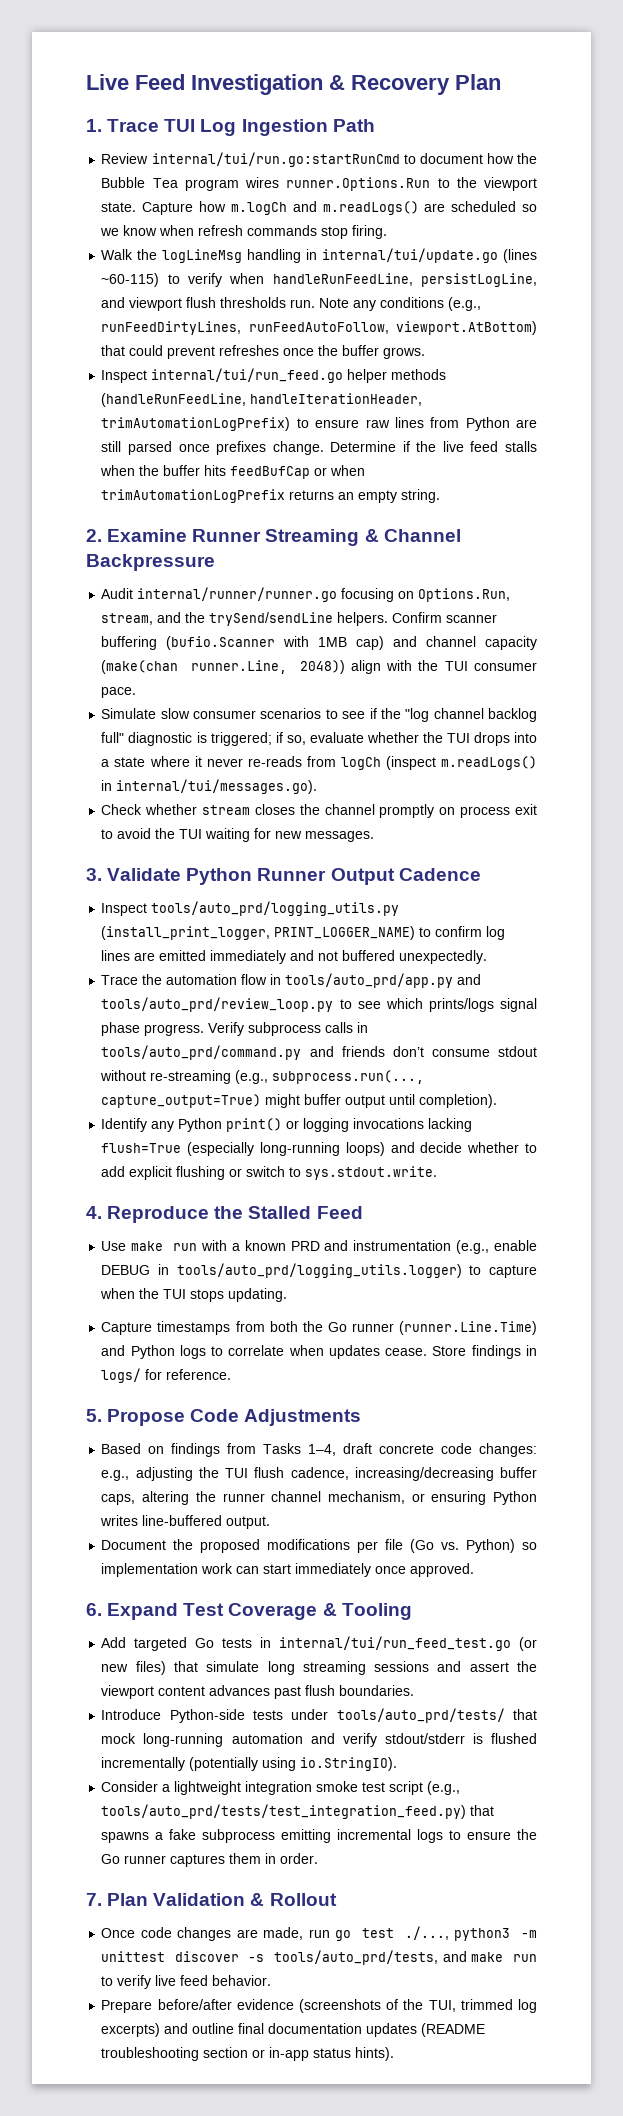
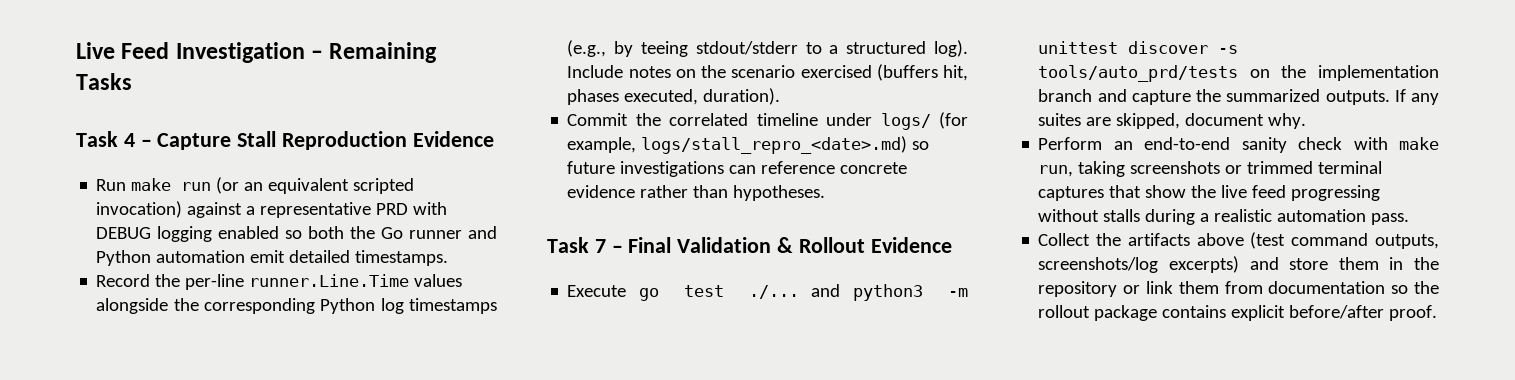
- Live Feed Investigation & Recovery Plan
- 1. Trace TUI Log Ingestion Path
- Review internal/tui/run.go:startRunCmd to document how the Bubble Tea program wires runner.Options.Run to the viewport state. Capture how m.logCh and m.readLogs() are scheduled so we know when refresh commands stop firing.
- Walk the logLineMsg handling in internal/tui/update.go (lines ~60-115) to verify when handleRunFeedLine, persistLogLine, and viewport flush thresholds run. Note any conditions (e.g., runFeedDirtyLines, runFeedAutoFollow, viewport.AtBottom) that could prevent refreshes once the buffer grows.
- Inspect internal/tui/run_feed.go helper methods (handleRunFeedLine, handleIterationHeader, trimAutomationLogPrefix) to ensure raw lines from Python are still parsed once prefixes change. Determine if the live feed stalls when the buffer hits feedBufCap or when trimAutomationLogPrefix returns an empty string.
- 2. Examine Runner Streaming & Channel Backpressure
- Audit internal/runner/runner.go focusing on Options.Run, stream, and the trySend/sendLine helpers. Confirm scanner buffering (bufio.Scanner with 1MB cap) and channel capacity (make(chan runner.Line, 2048)) align with the TUI consumer pace.
- Simulate slow consumer scenarios to see if the "log channel backlog full" diagnostic is triggered; if so, evaluate whether the TUI drops into a state where it never re-reads from logCh (inspect m.readLogs() in internal/tui/messages.go).
- Check whether stream closes the channel promptly on process exit to avoid the TUI waiting for new messages.
- 3. Validate Python Runner Output Cadence
- Inspect tools/auto_prd/logging_utils.py (install_print_logger, PRINT_LOGGER_NAME) to confirm log lines are emitted immediately and not buffered unexpectedly.
- Trace the automation flow in tools/auto_prd/app.py and tools/auto_prd/review_loop.py to see which prints/logs signal phase progress. Verify subprocess calls in tools/auto_prd/command.py and friends don’t consume stdout without re-streaming (e.g., subprocess.run(..., capture_output=True) might buffer output until completion).
- Identify any Python print() or logging invocations lacking flush=True (especially long-running loops) and decide whether to add explicit flushing or switch to sys.stdout.write.
- 4. Reproduce the Stalled Feed
- Use make run with a known PRD and instrumentation (e.g., enable DEBUG in tools/auto_prd/logging_utils.logger) to capture when the TUI stops updating.
- Capture timestamps from both the Go runner (runner.Line.Time) and Python logs to correlate when updates cease. Store findings in logs/ for reference.
- 5. Propose Code Adjustments
- Based on findings from Tasks 1–4, draft concrete code changes: e.g., adjusting the TUI flush cadence, increasing/decreasing buffer caps, altering the runner channel mechanism, or ensuring Python writes line-buffered output.
- Document the proposed modifications per file (Go vs. Python) so implementation work can start immediately once approved.
- 6. Expand Test Coverage & Tooling
- Add targeted Go tests in internal/tui/run_feed_test.go (or new files) that simulate long streaming sessions and assert the viewport content advances past flush boundaries.
- Introduce Python-side tests under tools/auto_prd/tests/ that mock long-running automation and verify stdout/stderr is flushed incrementally (potentially using io.StringIO).
- Consider a lightweight integration smoke test script (e.g., tools/auto_prd/tests/test_integration_feed.py) that spawns a fake subprocess emitting incremental logs to ensure the Go runner captures them in order.
- 7. Plan Validation & Rollout
- Once code changes are made, run go test ./..., python3 -m unittest discover -s tools/auto_prd/tests, and make run to verify live feed behavior.
- Prepare before/after evidence (screenshots of the TUI, trimmed log excerpts) and outline final documentation updates (README troubleshooting section or in-app status hints).
+ Live Feed Investigation – Remaining Tasks
+ Task 4 – Capture Stall Reproduction Evidence
+ Run make run (or an equivalent scripted invocation) against a representative PRD with DEBUG logging enabled so both the Go runner and Python automation emit detailed timestamps.
+ Record the per-line runner.Line.Time values alongside the corresponding Python log timestamps (e.g., by teeing stdout/stderr to a structured log). Include notes on the scenario exercised (buffers hit, phases executed, duration).
+ Commit the correlated timeline under logs/ (for example, logs/stall_repro_<date>.md) so future investigations can reference concrete evidence rather than hypotheses.
+ Task 7 – Final Validation & Rollout Evidence
+ Execute go test ./... and python3 -m unittest discover -s tools/auto_prd/tests on the implementation branch and capture the summarized outputs. If any suites are skipped, document why.
+ Perform an end-to-end sanity check with make run, taking screenshots or trimmed terminal captures that show the live feed progressing without stalls during a realistic automation pass.
+ Collect the artifacts above (test command outputs, screenshots/log excerpts) and store them in the repository or link them from documentation so the rollout package contains explicit before/after proof.

